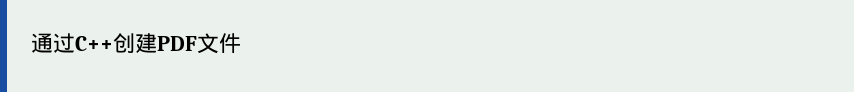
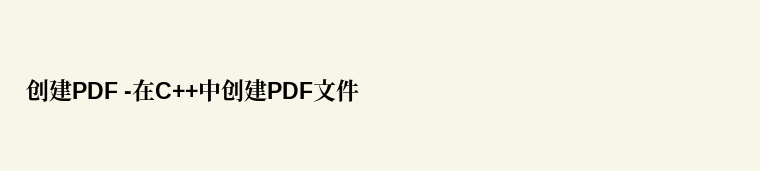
- 通过C++创建PDF文件
+ 创建PDF -在C++中创建PDF文件

